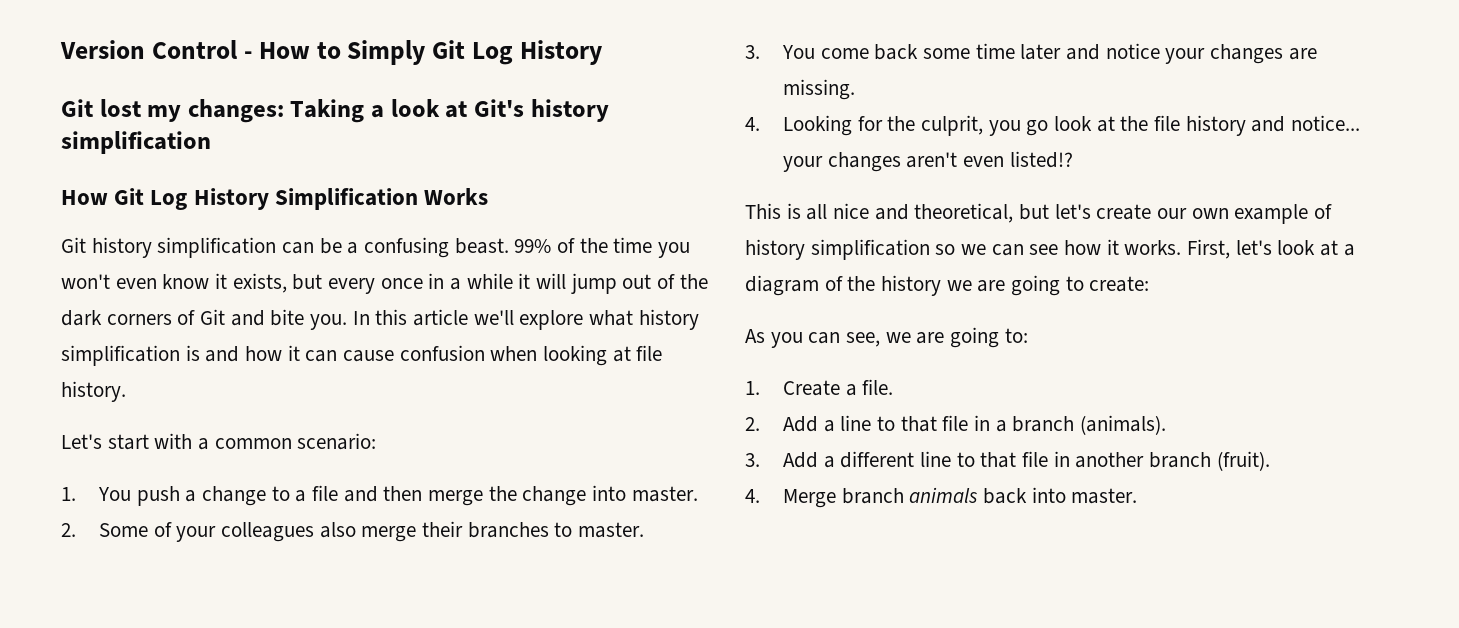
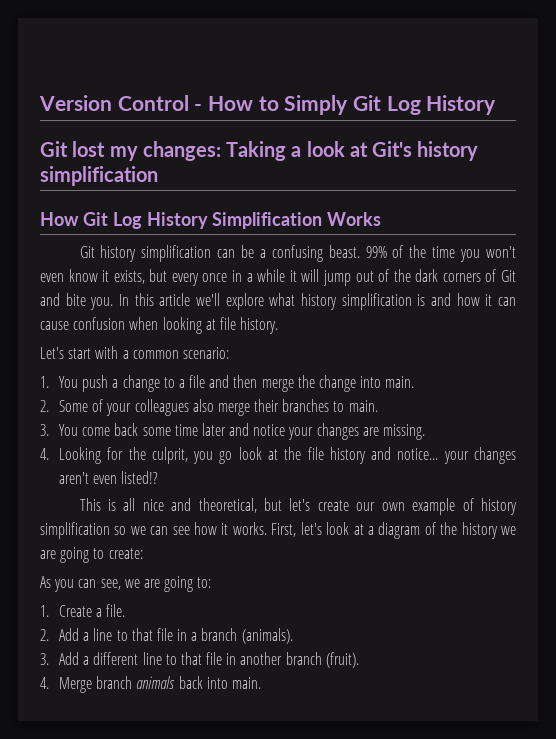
- 1. You push a change to a file and then merge the change into master.
+ 1. You push a change to a file and then merge the change into main.
- 2. Some of your colleagues also merge their branches to master.
+ 2. Some of your colleagues also merge their branches to main.
- 4. Merge branch animals back into master.
+ 4. Merge branch animals back into main.

